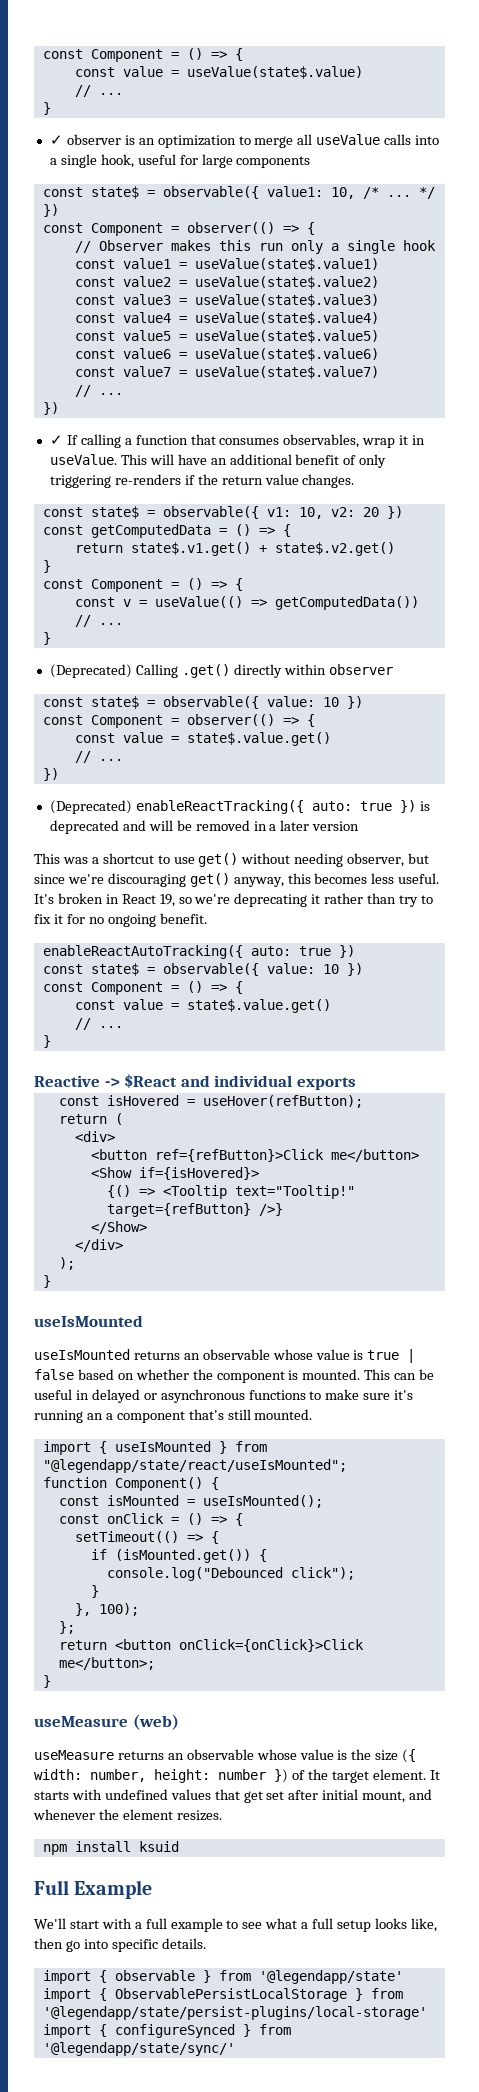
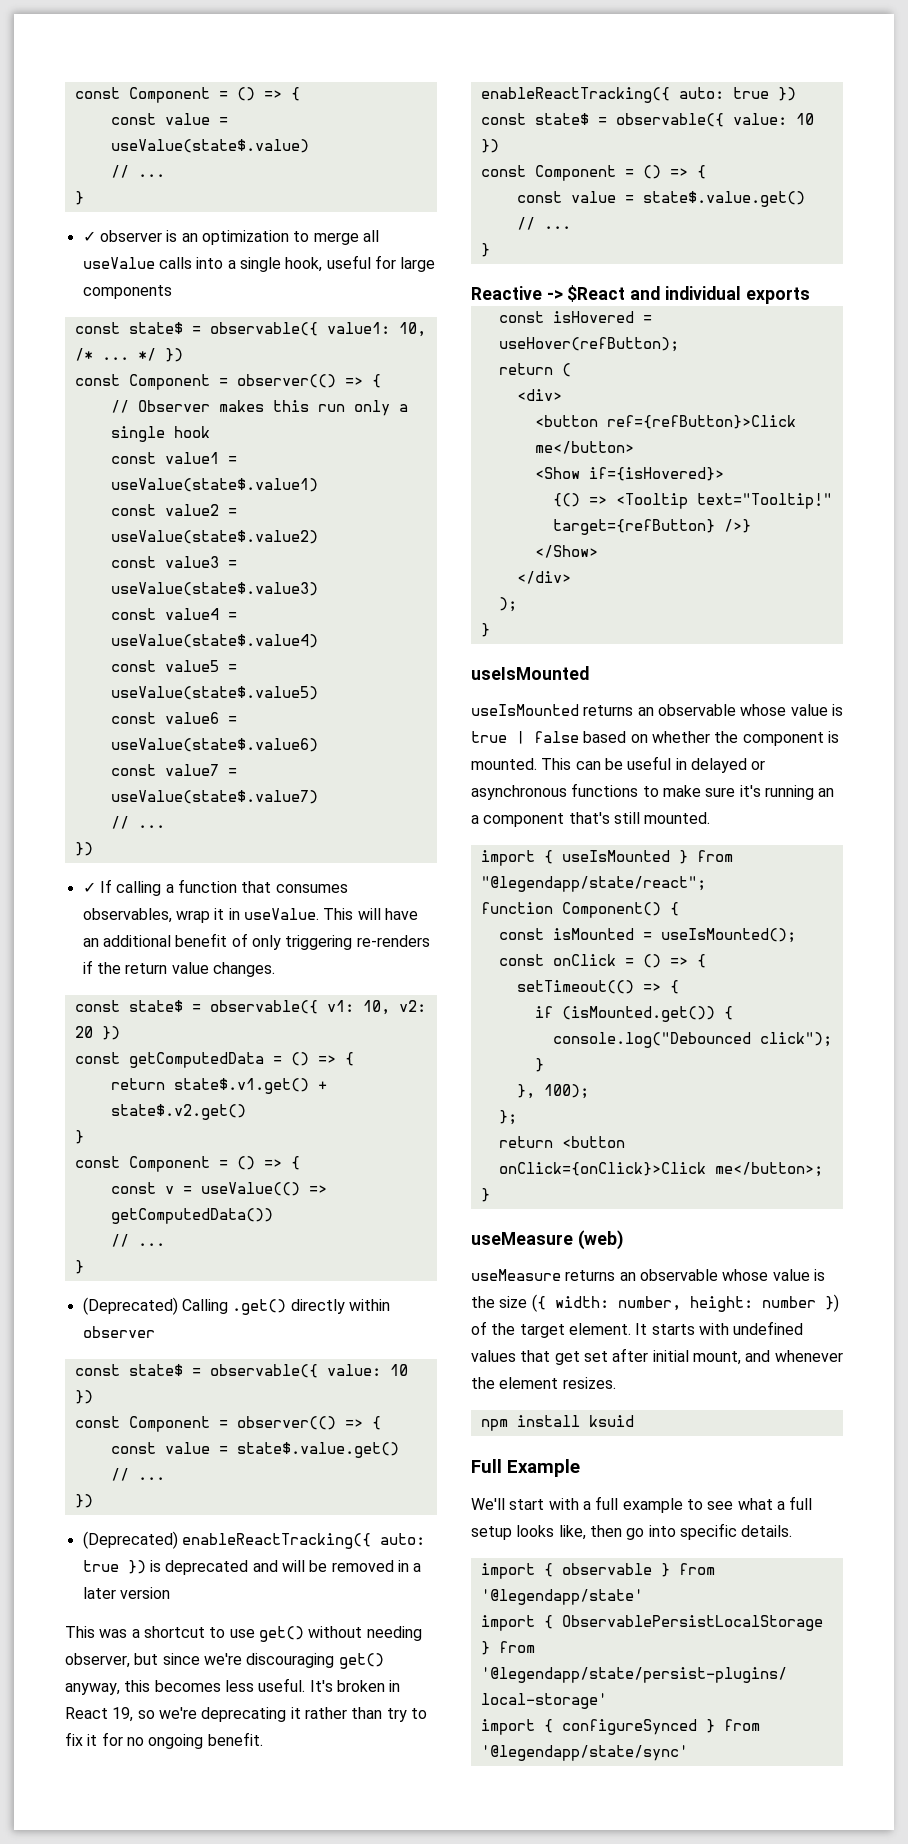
  It's broken in React 19, so we're deprecating it rather than try to fix it for no ongoing benefit.
- enableReactAutoTracking({ auto: true })
+ enableReactTracking({ auto: true })
- import { useIsMounted } from "@legendapp/state/react/useIsMounted";
+ import { useIsMounted } from "@legendapp/state/react";
- import { configureSynced } from '@legendapp/state/sync/'
+ import { configureSynced } from '@legendapp/state/sync'

